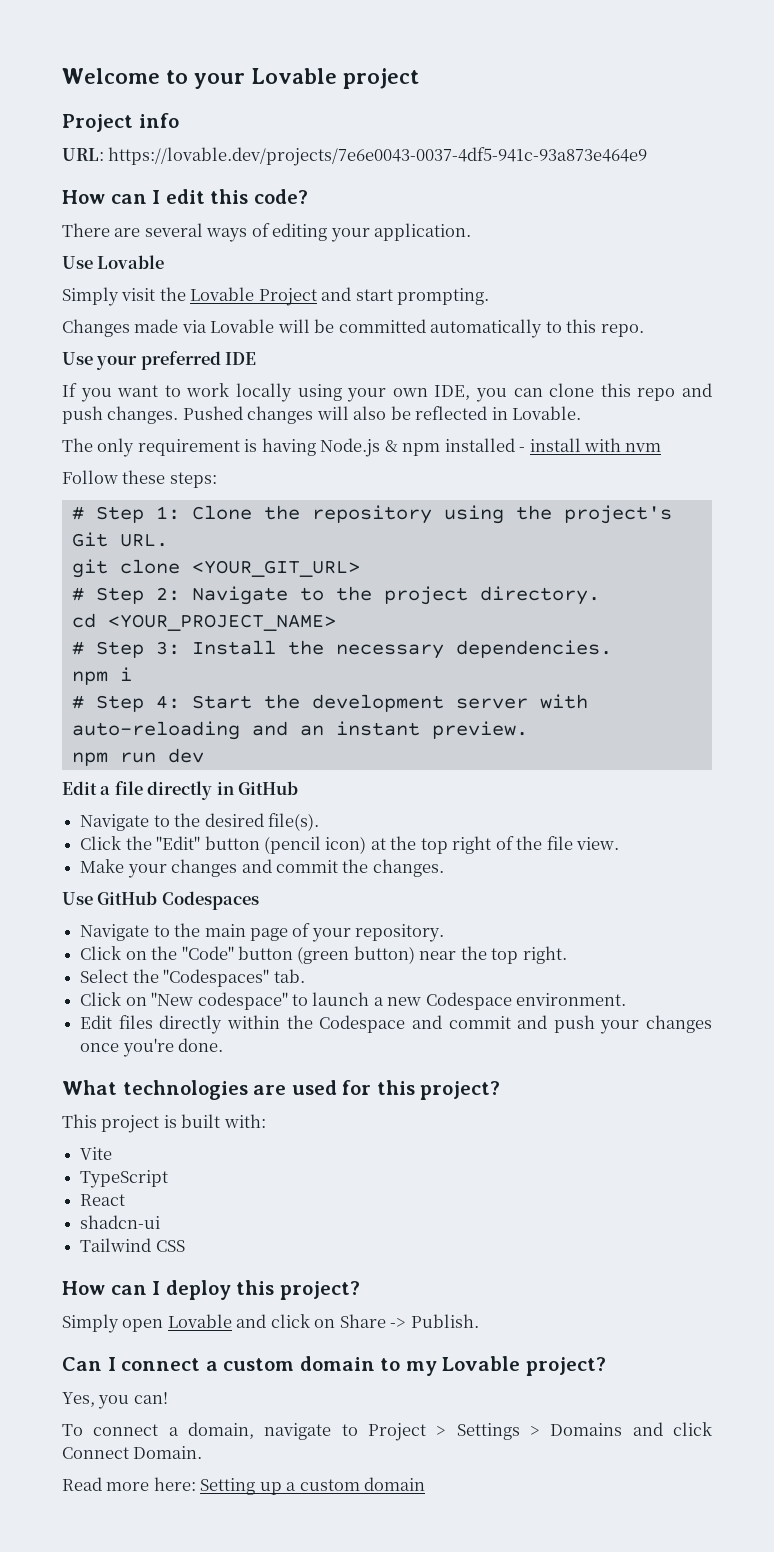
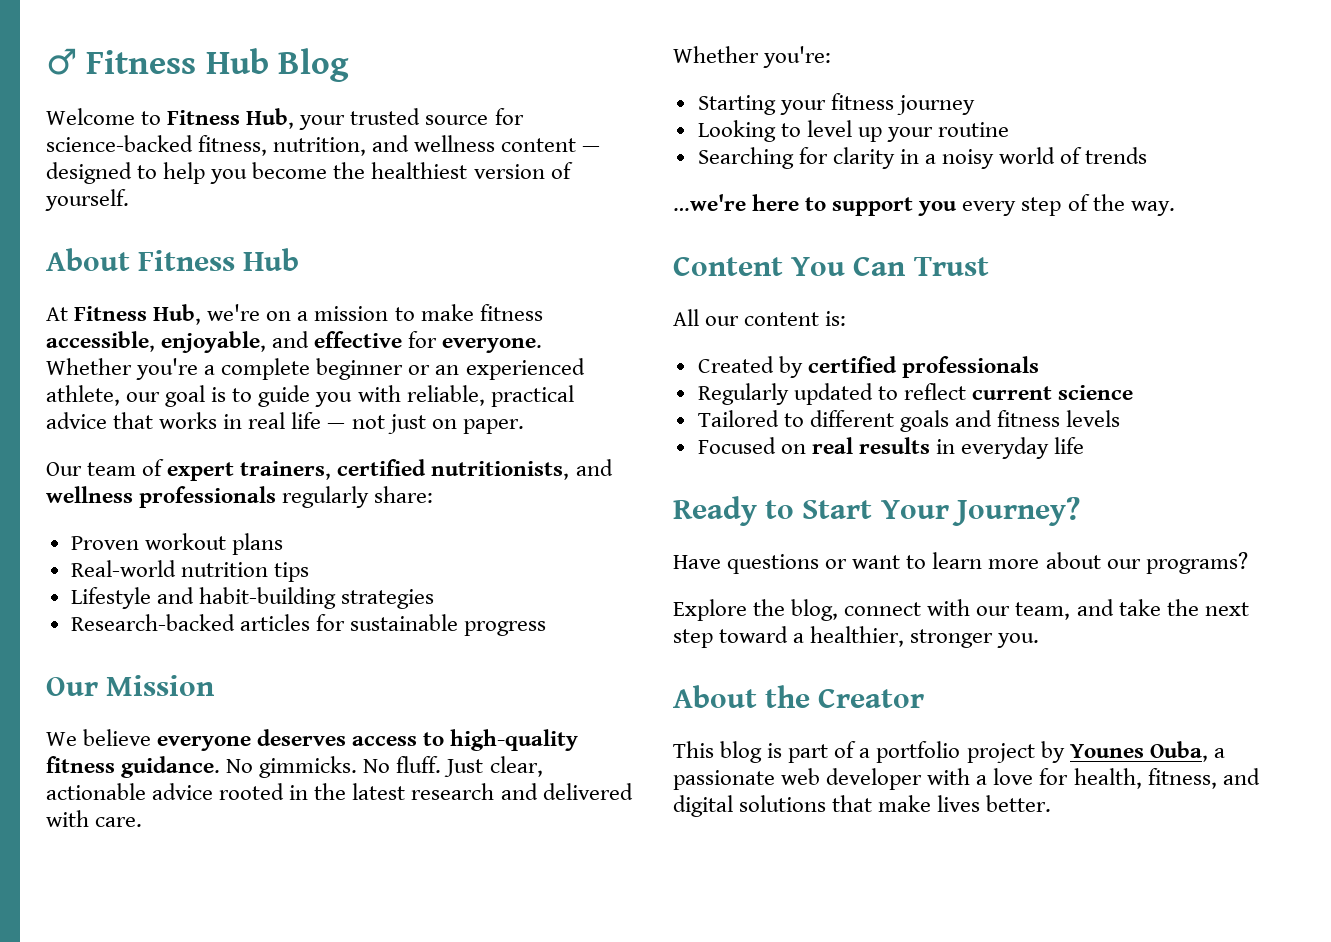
- Welcome to your Lovable project
- Project info
- URL: https://lovable.dev/projects/7e6e0043-0037-4df5-941c-93a873e464e9
- How can I edit this code?
- There are several ways of editing your application.
- Use Lovable
- Simply visit the Lovable Project and start prompting.
- Changes made via Lovable will be committed automatically to this repo.
- Use your preferred IDE
- If you want to work locally using your own IDE, you can clone this repo and push changes. Pushed changes will also be reflected in Lovable.
- The only requirement is having Node.js & npm installed - install with nvm
- Follow these steps:
- # Step 1: Clone the repository using the project's Git URL.
- git clone <YOUR_GIT_URL>
- # Step 2: Navigate to the project directory.
- cd <YOUR_PROJECT_NAME>
- # Step 3: Install the necessary dependencies.
- npm i
- # Step 4: Start the development server with auto-reloading and an instant preview.
- npm run dev
- Edit a file directly in GitHub
- Navigate to the desired file(s).
- Click the "Edit" button (pencil icon) at the top right of the file view.
- Make your changes and commit the changes.
- Use GitHub Codespaces
- Navigate to the main page of your repository.
- Click on the "Code" button (green button) near the top right.
- Select the "Codespaces" tab.
- Click on "New codespace" to launch a new Codespace environment.
- Edit files directly within the Codespace and commit and push your changes once you're done.
- What technologies are used for this project?
- This project is built with:
- Vite
- TypeScript
- React
- shadcn-ui
- Tailwind CSS
- How can I deploy this project?
- Simply open Lovable and click on Share -> Publish.
- Can I connect a custom domain to my Lovable project?
- Yes, you can!
- To connect a domain, navigate to Project > Settings > Domains and click Connect Domain.
- Read more here: Setting up a custom domain
+ ♂ Fitness Hub Blog
+ Welcome to Fitness Hub, your trusted source for science-backed fitness, nutrition, and wellness content — designed to help you become the healthiest version of yourself.
+ About Fitness Hub
+ At Fitness Hub, we're on a mission to make fitness accessible, enjoyable, and effective for everyone. Whether you're a complete beginner or an experienced athlete, our goal is to guide you with reliable, practical advice that works in real life — not just on paper.
+ Our team of expert trainers, certified nutritionists, and wellness professionals regularly share:
+ Proven workout plans
+ Real-world nutrition tips
+ Lifestyle and habit-building strategies
+ Research-backed articles for sustainable progress
+ Our Mission
+ We believe everyone deserves access to high-quality fitness guidance. No gimmicks. No fluff. Just clear, actionable advice rooted in the latest research and delivered with care.
+ Whether you're:
+ Starting your fitness journey
+ Looking to level up your routine
+ Searching for clarity in a noisy world of trends
+ …we're here to support you every step of the way.
+ Content You Can Trust
+ All our content is:
+ Created by certified professionals
+ Regularly updated to reflect current science
+ Tailored to different goals and fitness levels
+ Focused on real results in everyday life
+ Ready to Start Your Journey?
+ Have questions or want to learn more about our programs?
+ Explore the blog, connect with our team, and take the next step toward a healthier, stronger you.
+ About the Creator
+ This blog is part of a portfolio project by Younes Ouba, a passionate web developer with a love for health, fitness, and digital solutions that make lives better.

